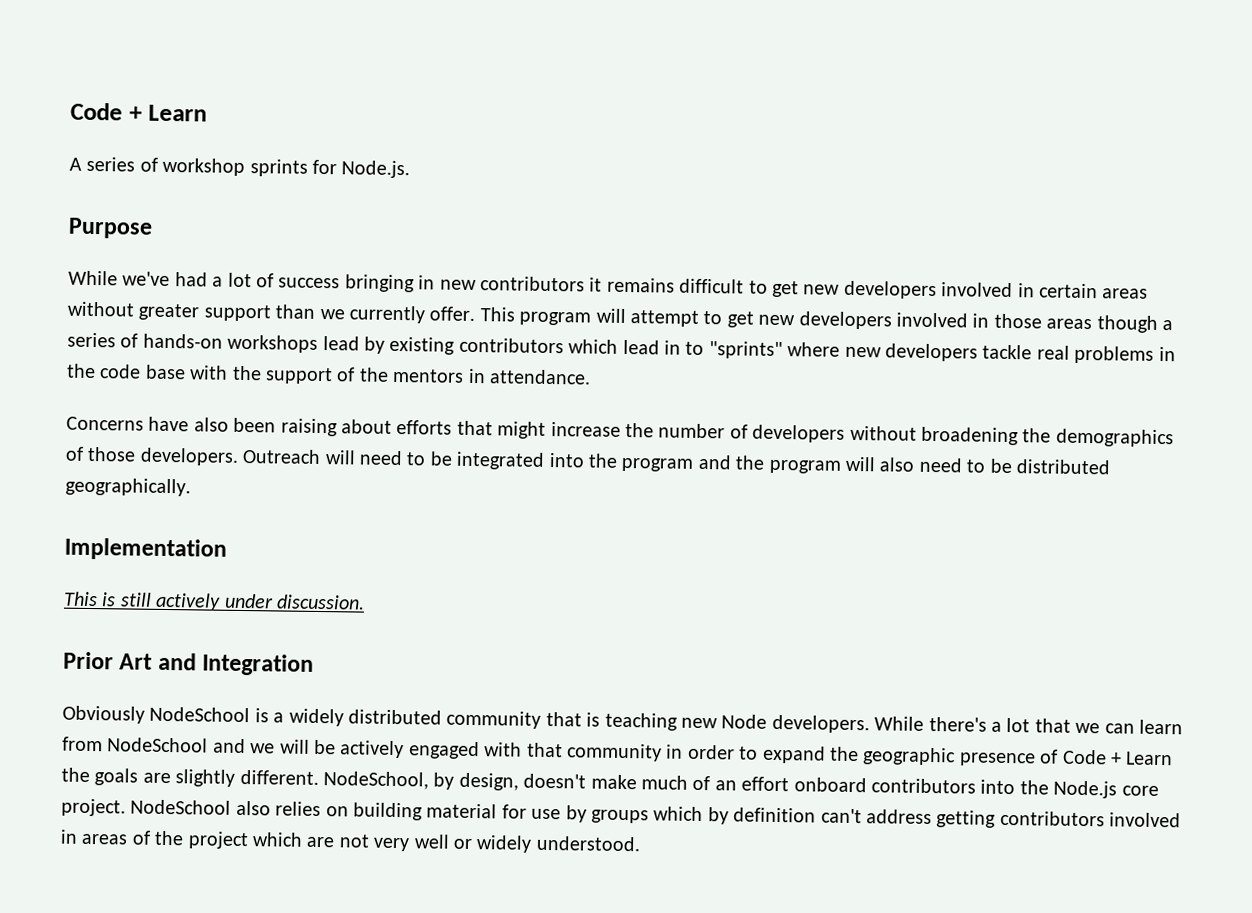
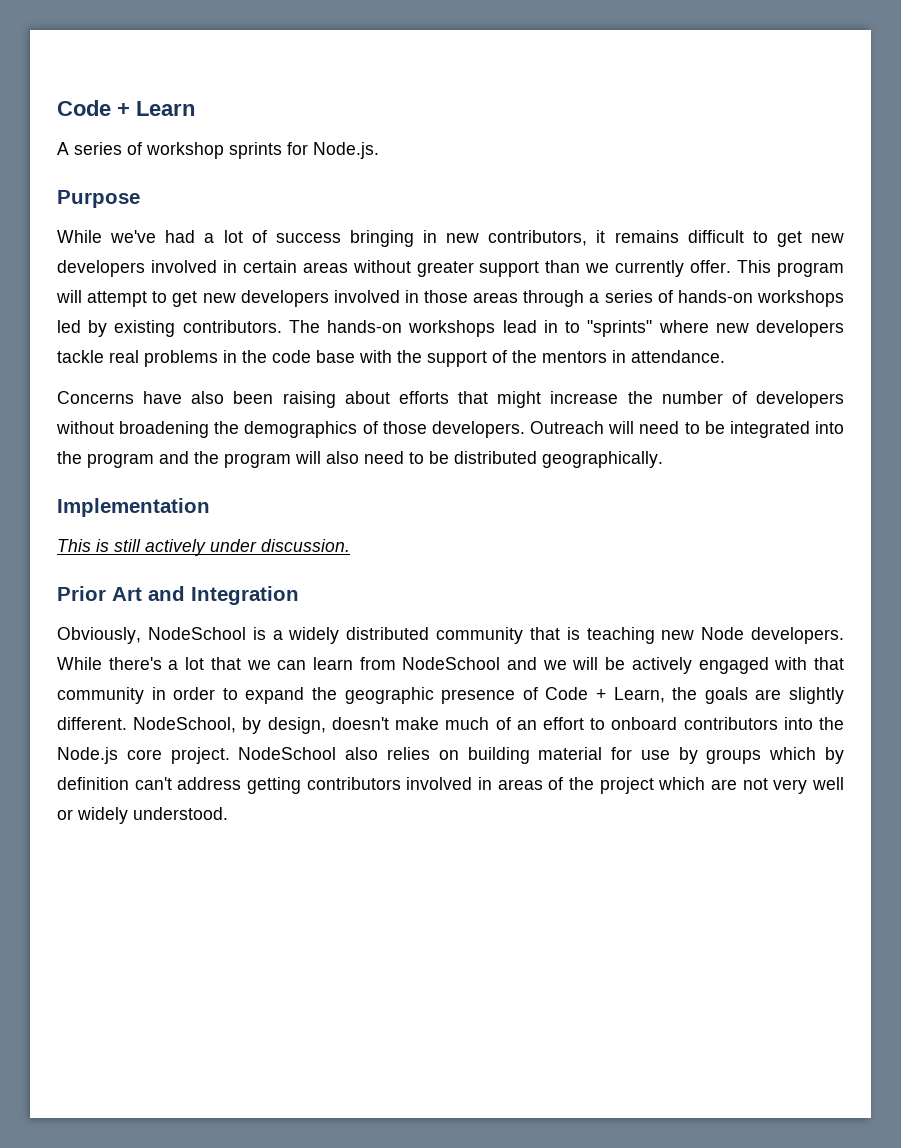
- While we've had a lot of success bringing in new contributors it remains difficult to get new developers involved in certain areas without greater support than we currently offer.
+ While we've had a lot of success bringing in new contributors, it remains difficult to get new developers involved in certain areas without greater support than we currently offer.
- This program will attempt to get new developers involved in those areas though a series of hands-on workshops lead by existing contributors which lead in to "sprints" where new developers tackle real problems in the code base with the support of the mentors in attendance.
+ This program will attempt to get new developers involved in those areas through a series of hands-on workshops led by existing contributors. The hands-on workshops lead in to "sprints" where new developers tackle real problems in the code base with the support of the mentors in attendance.
- Obviously NodeSchool is a widely distributed community that is teaching new Node developers.
+ Obviously, NodeSchool is a widely distributed community that is teaching new Node developers.
- While there's a lot that we can learn from NodeSchool and we will be actively engaged with that community in order to expand the geographic presence of Code + Learn the goals are slightly different.
+ While there's a lot that we can learn from NodeSchool and we will be actively engaged with that community in order to expand the geographic presence of Code + Learn, the goals are slightly different.
- NodeSchool, by design, doesn't make much of an effort onboard contributors into the Node.js core project.
+ NodeSchool, by design, doesn't make much of an effort to onboard contributors into the Node.js core project.

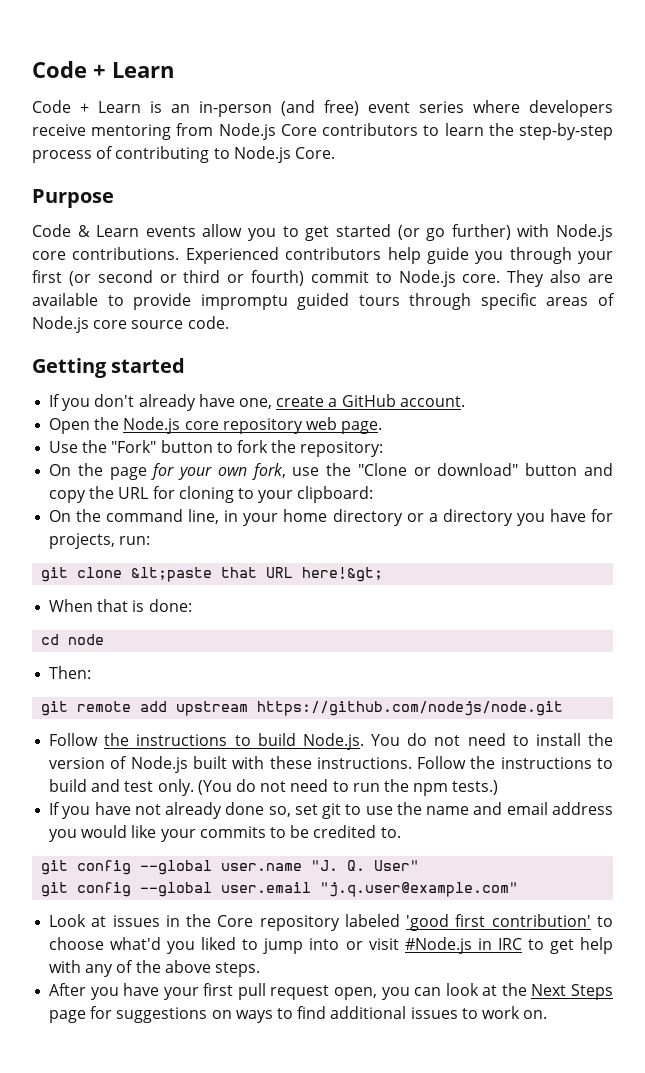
- A series of workshop sprints for Node.js.
+ Code + Learn is an in-person (and free) event series where developers receive mentoring from Node.js Core contributors to learn the step-by-step process of contributing to Node.js Core.
  Purpose
- While we've had a lot of success bringing in new contributors, it remains difficult to get new developers involved in certain areas without greater support than we currently offer. This program will attempt to get new developers involved in those areas through a series of hands-on workshops led by existing contributors. The hands-on workshops lead in to "sprints" where new developers tackle real problems in the code base with the support of the mentors in attendance.
- Concerns have also been raising about efforts that might increase the number of developers without broadening the demographics of those developers. Outreach will need to be integrated into the program and the program will also need to be distributed geographically.
- Implementation
- This is still actively under discussion.
- Prior Art and Integration
- Obviously, NodeSchool is a widely distributed community that is teaching new Node developers. While there's a lot that we can learn from NodeSchool and we will be actively engaged with that community in order to expand the geographic presence of Code + Learn, the goals are slightly different. NodeSchool, by design, doesn't make much of an effort to onboard contributors into the Node.js core project. NodeSchool also relies on building material for use by groups which by definition can't address getting contributors involved in areas of the project which are not very well or widely understood.
+ Code & Learn events allow you to get started (or go further) with Node.js core contributions. Experienced contributors help guide you through your first (or second or third or fourth) commit to Node.js core. They also are available to provide impromptu guided tours through specific areas of Node.js core source code.
+ Getting started
+ If you don't already have one, create a GitHub account.
+ Open the Node.js core repository web page.
+ Use the "Fork" button to fork the repository:
+ On the page for your own fork, use the "Clone or download" button and copy the URL for cloning to your clipboard:
+ On the command line, in your home directory or a directory you have for projects, run:
+ git clone &lt;paste that URL here!&gt;
+ When that is done:
+ cd node
+ Then:
+ git remote add upstream https://github.com/nodejs/node.git
+ Follow the instructions to build Node.js. You do not need to install the version of Node.js built with these instructions. Follow the instructions to build and test only. (You do not need to run the npm tests.)
+ If you have not already done so, set git to use the name and email address you would like your commits to be credited to.
+ git config --global user.name "J. Q. User"
+ git config --global user.email "j.q.user@example.com"
+ Look at issues in the Core repository labeled 'good first contribution' to choose what'd you liked to jump into or visit #Node.js in IRC to get help with any of the above steps.
+ After you have your first pull request open, you can look at the Next Steps page for suggestions on ways to find additional issues to work on.

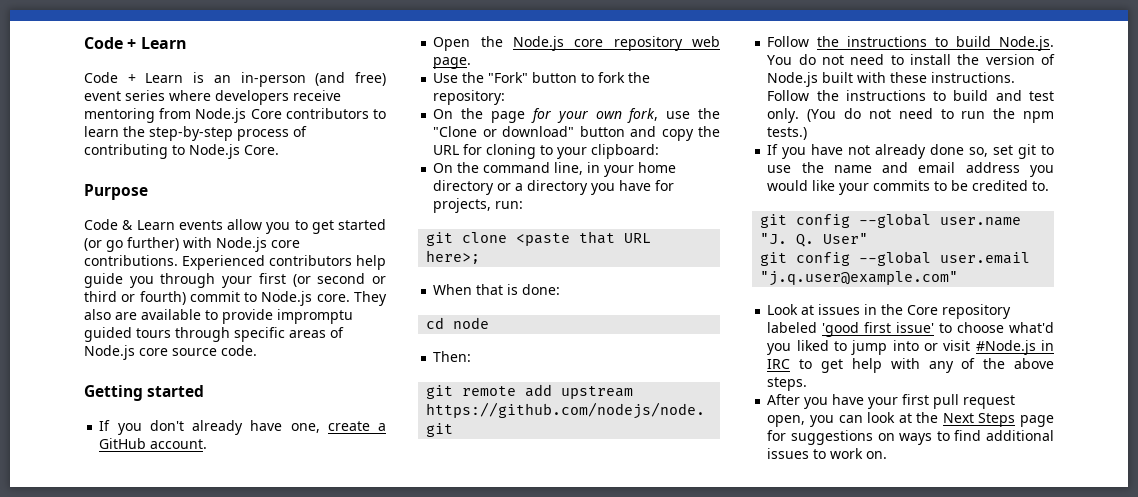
- git clone &lt;paste that URL here!&gt;
+ git clone <paste that URL here>;
- Look at issues in the Core repository labeled 'good first contribution' to choose what'd you liked to jump into or visit #Node.js in IRC to get help with any of the above steps.
+ Look at issues in the Core repository labeled 'good first issue' to choose what'd you liked to jump into or visit #Node.js in IRC to get help with any of the above steps.

